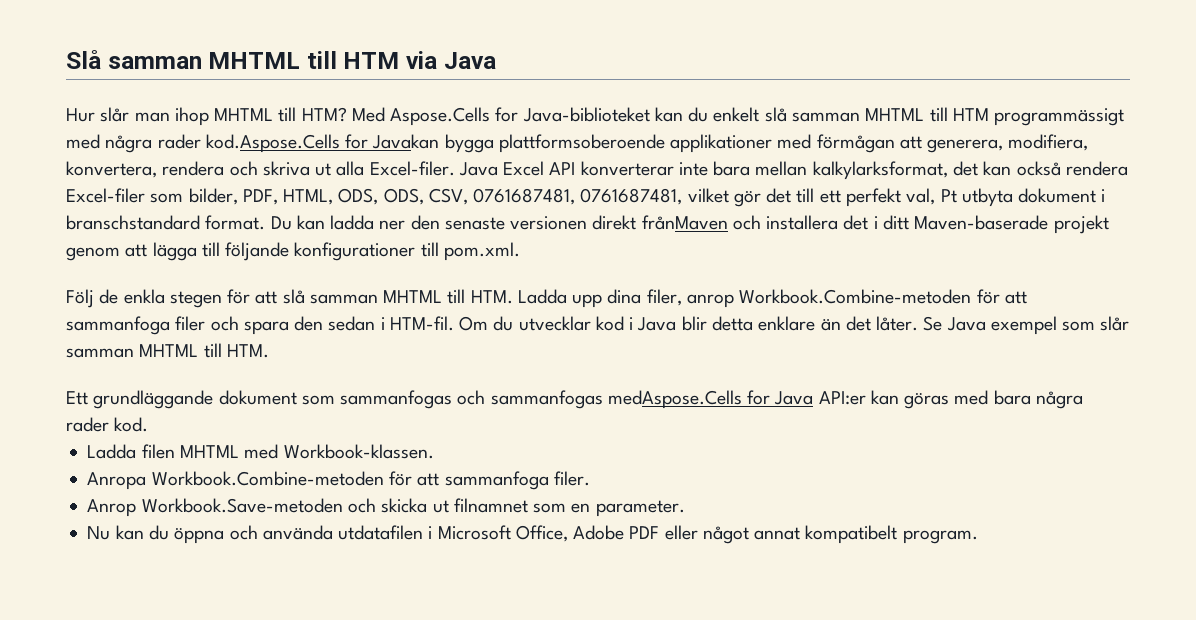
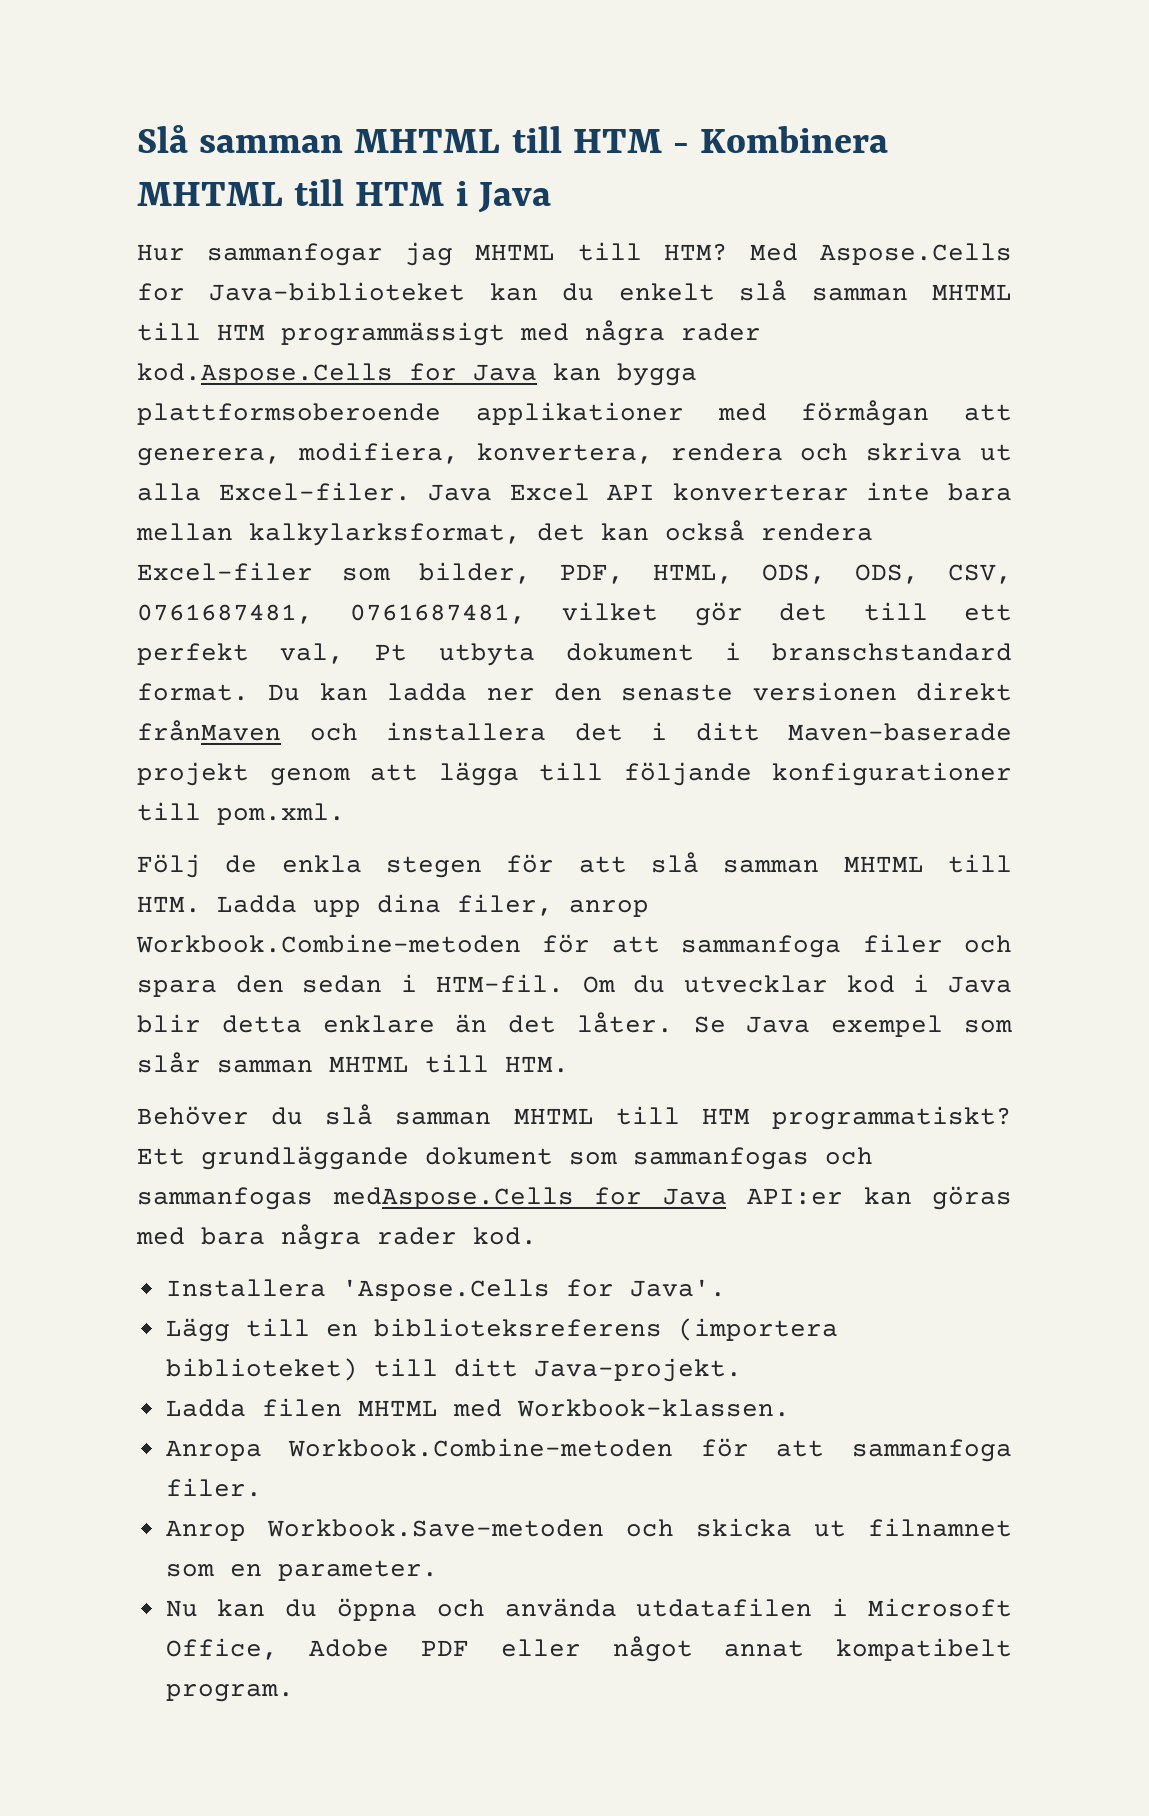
- Slå samman MHTML till HTM via Java
+ Slå samman MHTML till HTM - Kombinera MHTML till HTM i Java
- Hur slår man ihop MHTML till HTM?
+ Hur sammanfogar jag MHTML till HTM?
- Med Aspose.Cells for Java-biblioteket kan du enkelt slå samman MHTML till HTM programmässigt med några rader kod.Aspose.Cells for Javakan bygga plattformsoberoende applikationer med förmågan att generera, modifiera, konvertera, rendera och skriva ut alla Excel-filer.
+ Med Aspose.Cells for Java-biblioteket kan du enkelt slå samman MHTML till HTM programmässigt med några rader kod.Aspose.Cells for Java kan bygga plattformsoberoende applikationer med förmågan att generera, modifiera, konvertera, rendera och skriva ut alla Excel-filer.
+ Behöver du slå samman MHTML till HTM programmatiskt?
+ Installera 'Aspose.Cells for Java'.
+ Lägg till en biblioteksreferens (importera biblioteket) till ditt Java-projekt.

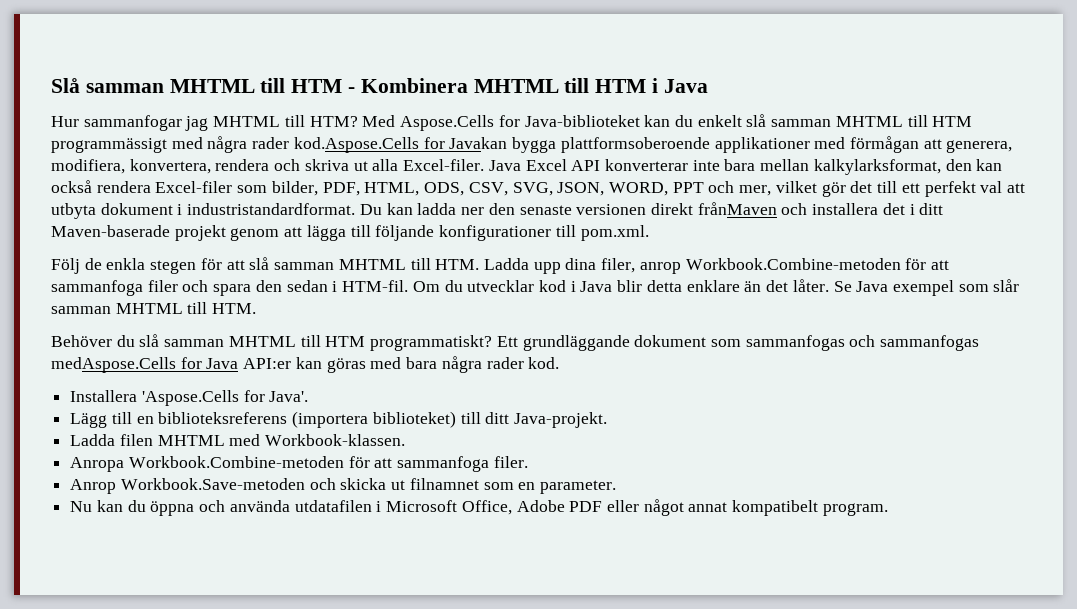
- Med Aspose.Cells for Java-biblioteket kan du enkelt slå samman MHTML till HTM programmässigt med några rader kod.Aspose.Cells for Java kan bygga plattformsoberoende applikationer med förmågan att generera, modifiera, konvertera, rendera och skriva ut alla Excel-filer.
+ Med Aspose.Cells for Java-biblioteket kan du enkelt slå samman MHTML till HTM programmässigt med några rader kod.Aspose.Cells for Javakan bygga plattformsoberoende applikationer med förmågan att generera, modifiera, konvertera, rendera och skriva ut alla Excel-filer.
- Java Excel API konverterar inte bara mellan kalkylarksformat, det kan också rendera Excel-filer som bilder, PDF, HTML, ODS, ODS, CSV, 0761687481, 0761687481, vilket gör det till ett perfekt val, Pt utbyta dokument i branschstandard format.
+ Java Excel API konverterar inte bara mellan kalkylarksformat, den kan också rendera Excel-filer som bilder, PDF, HTML, ODS, CSV, SVG, JSON, WORD, PPT och mer, vilket gör det till ett perfekt val att utbyta dokument i industristandardformat.

